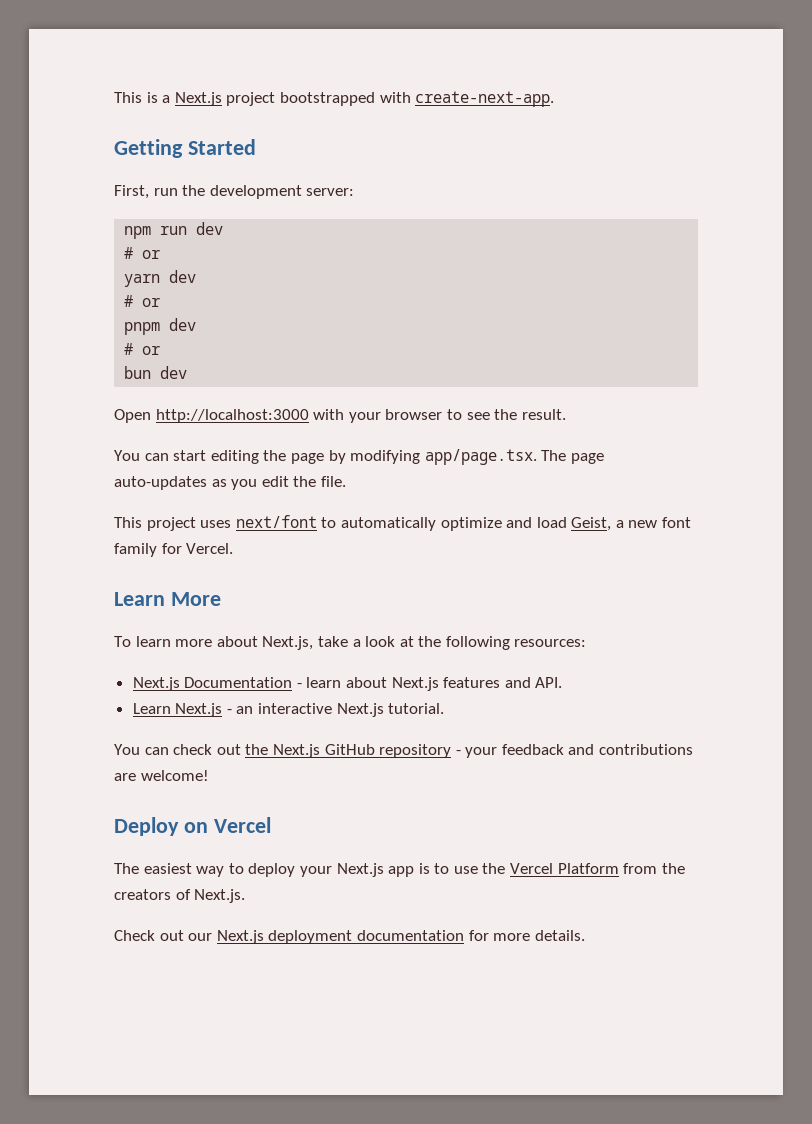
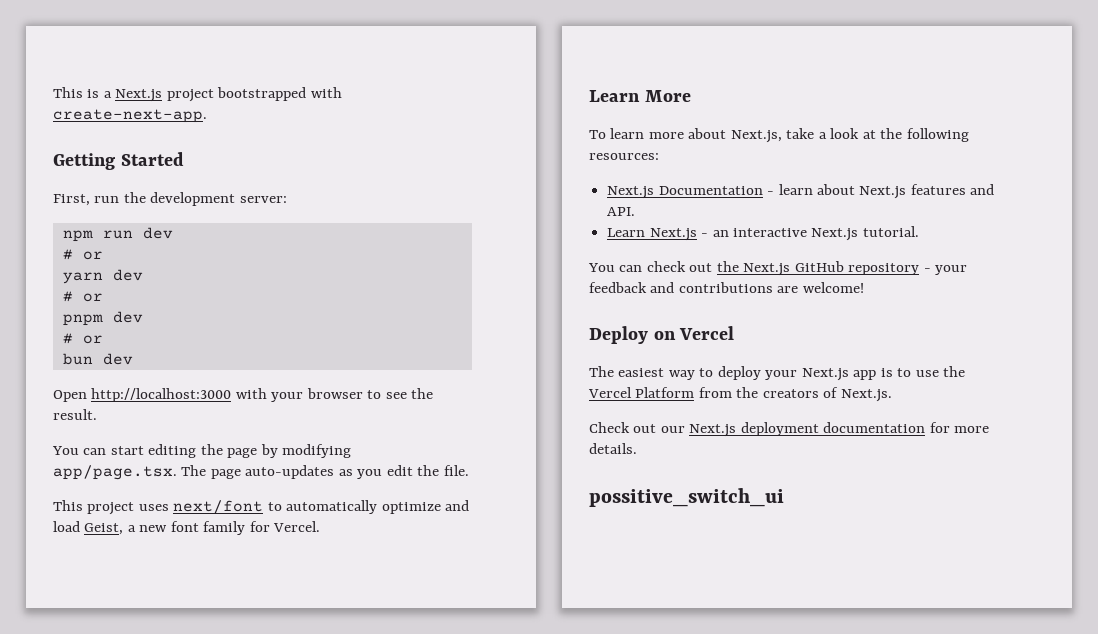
+ possitive_switch_ui

